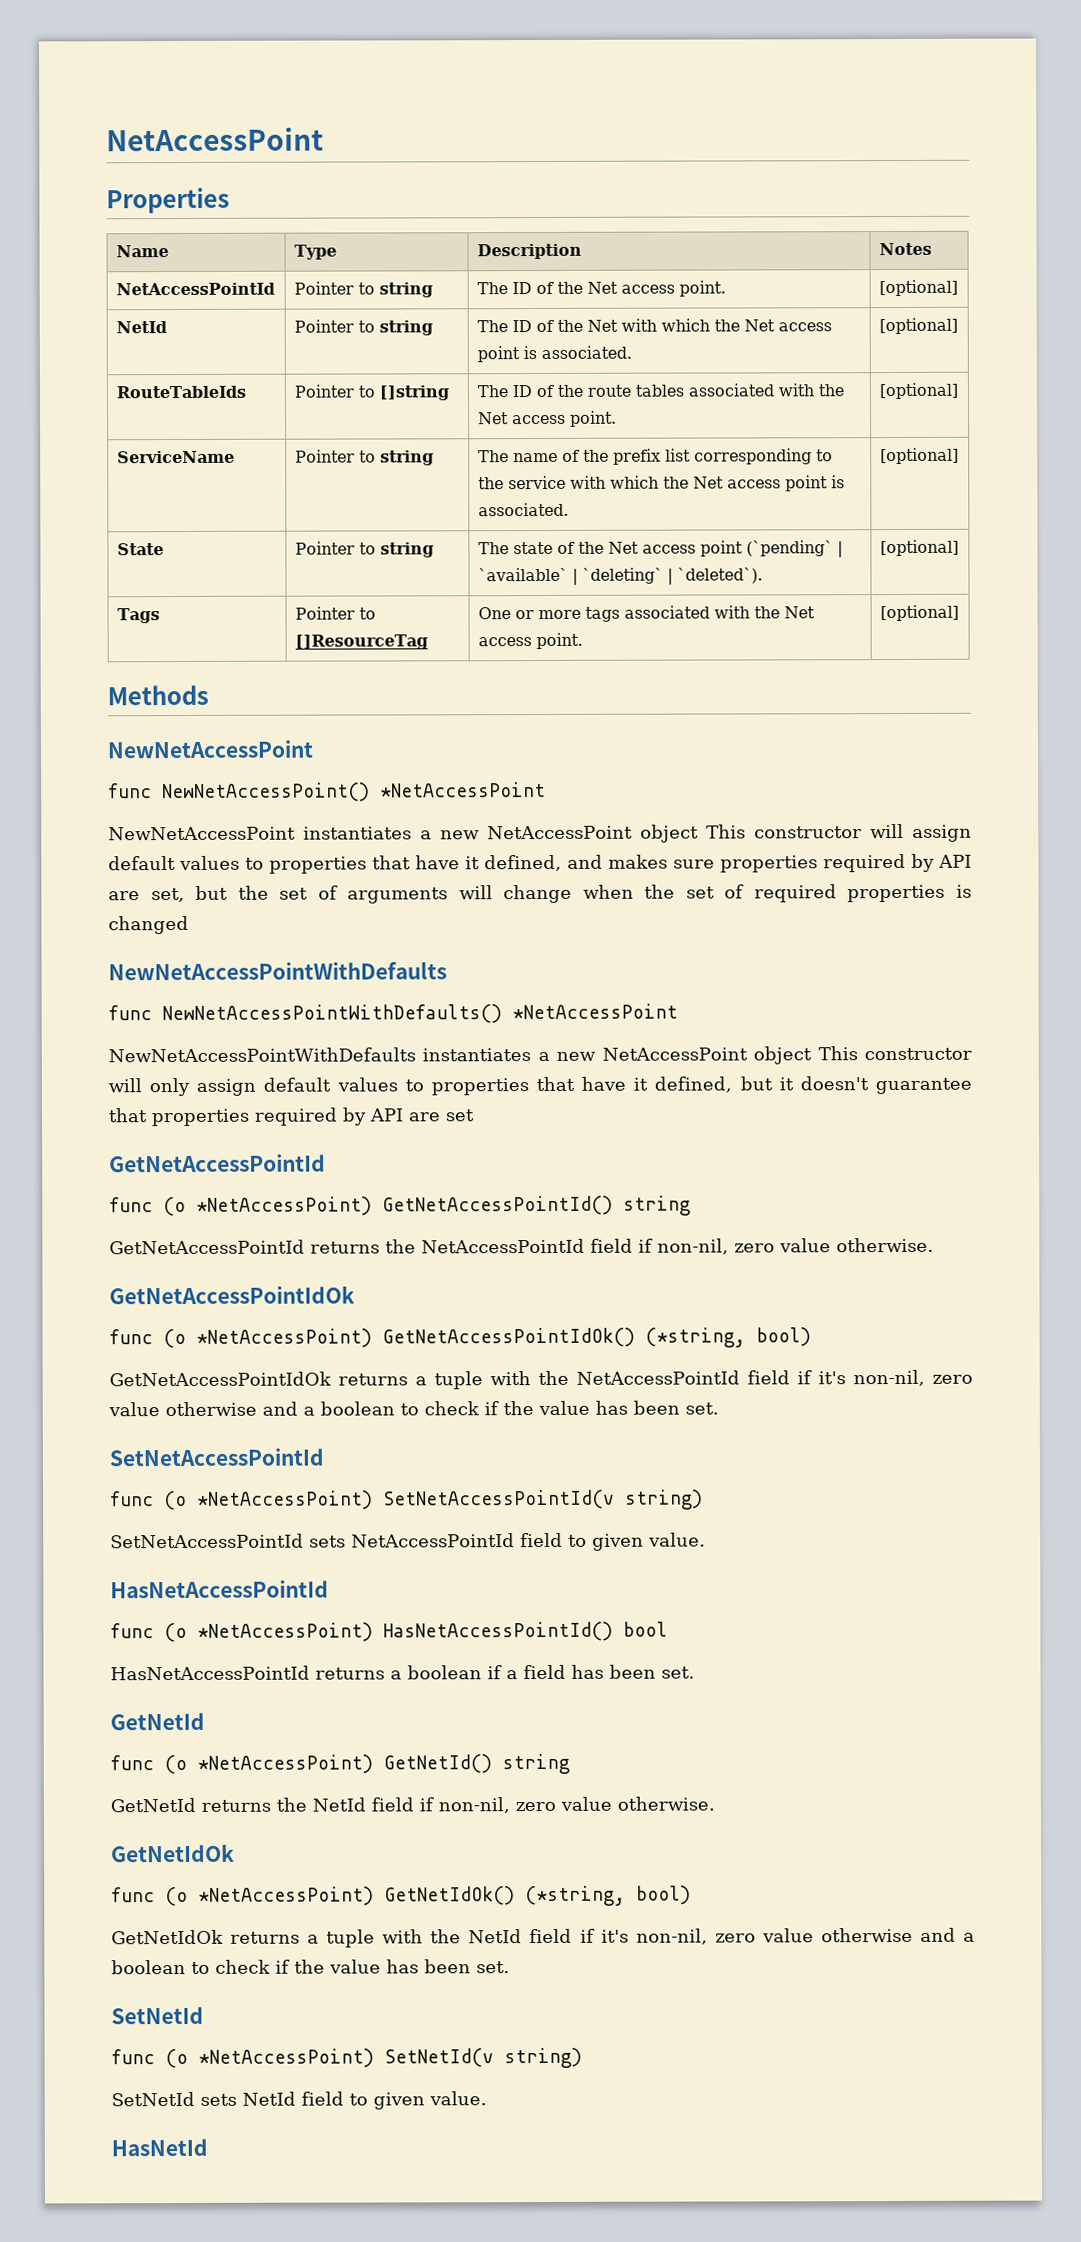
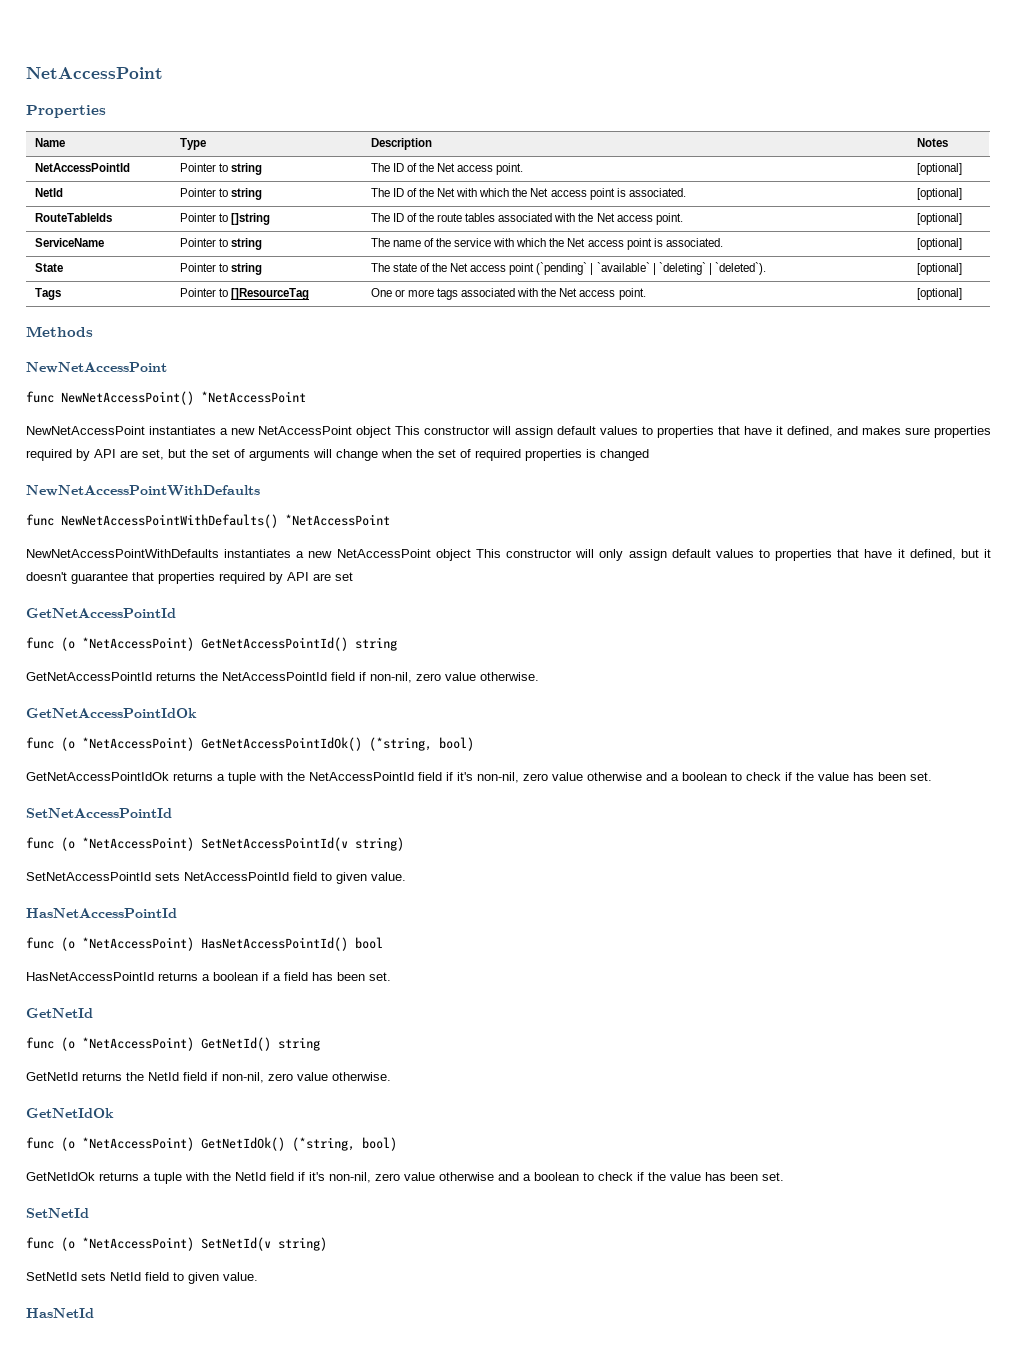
- ServiceName | Pointer to string | The name of the prefix list corresponding to the service with which the Net access point is associated. | [optional]
+ ServiceName | Pointer to string | The name of the service with which the Net access point is associated. | [optional]

